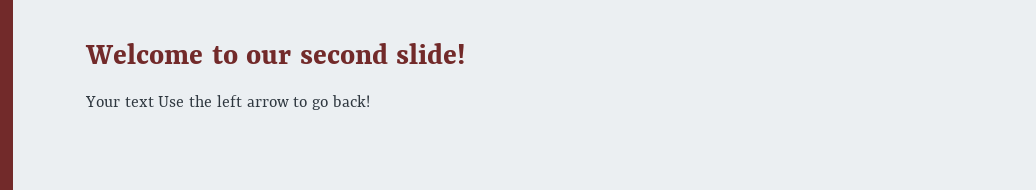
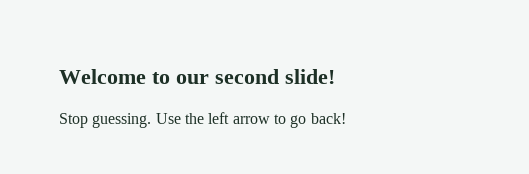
- Your text Use the left arrow to go back!
+ Stop guessing. Use the left arrow to go back!

